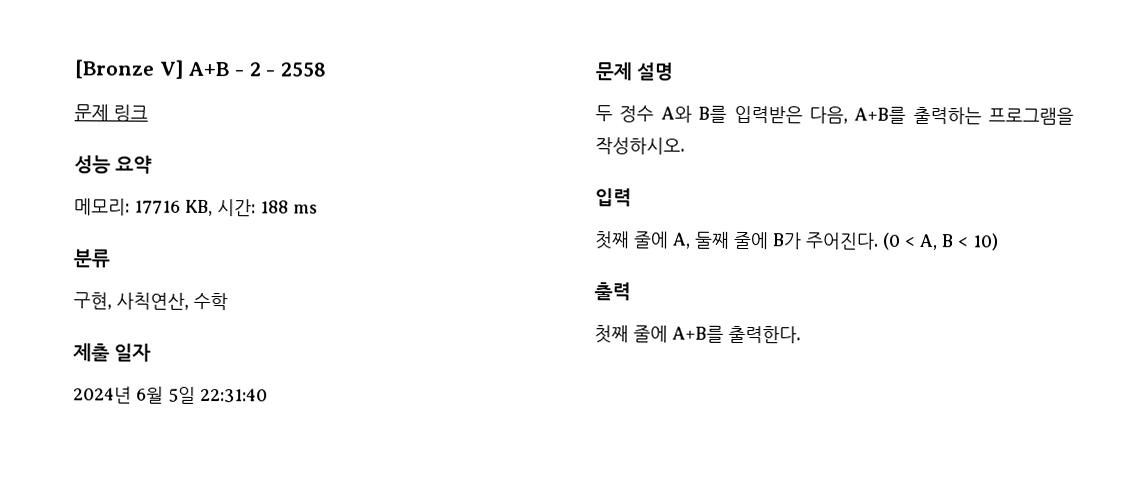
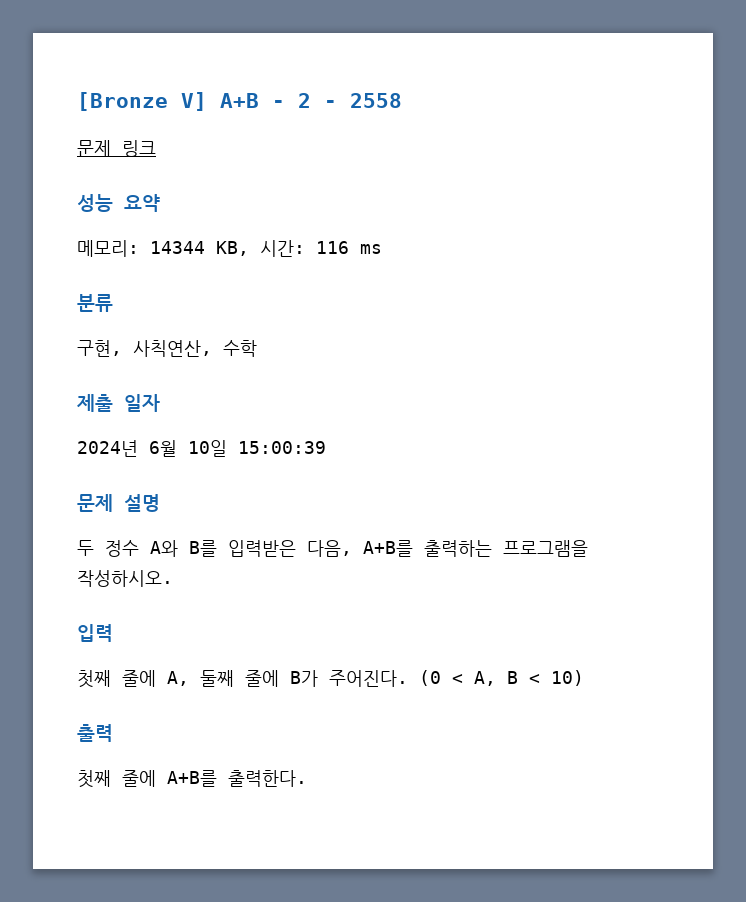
- 메모리: 17716 KB, 시간: 188 ms
+ 메모리: 14344 KB, 시간: 116 ms
- 2024년 6월 5일 22:31:40
+ 2024년 6월 10일 15:00:39

